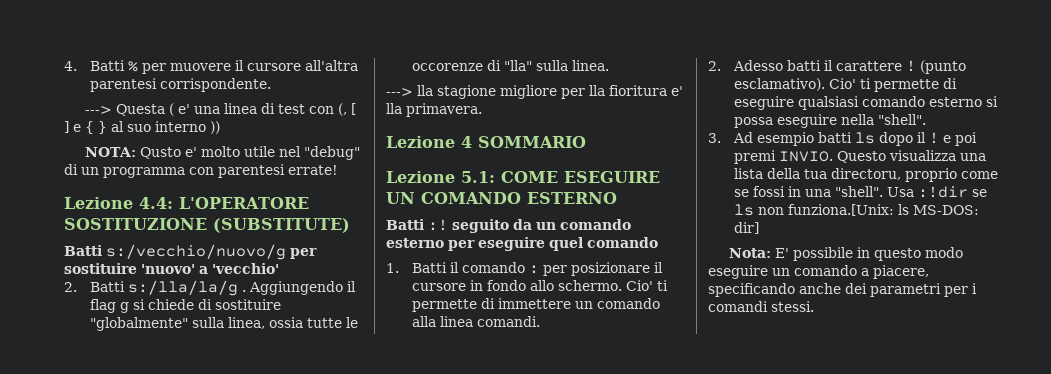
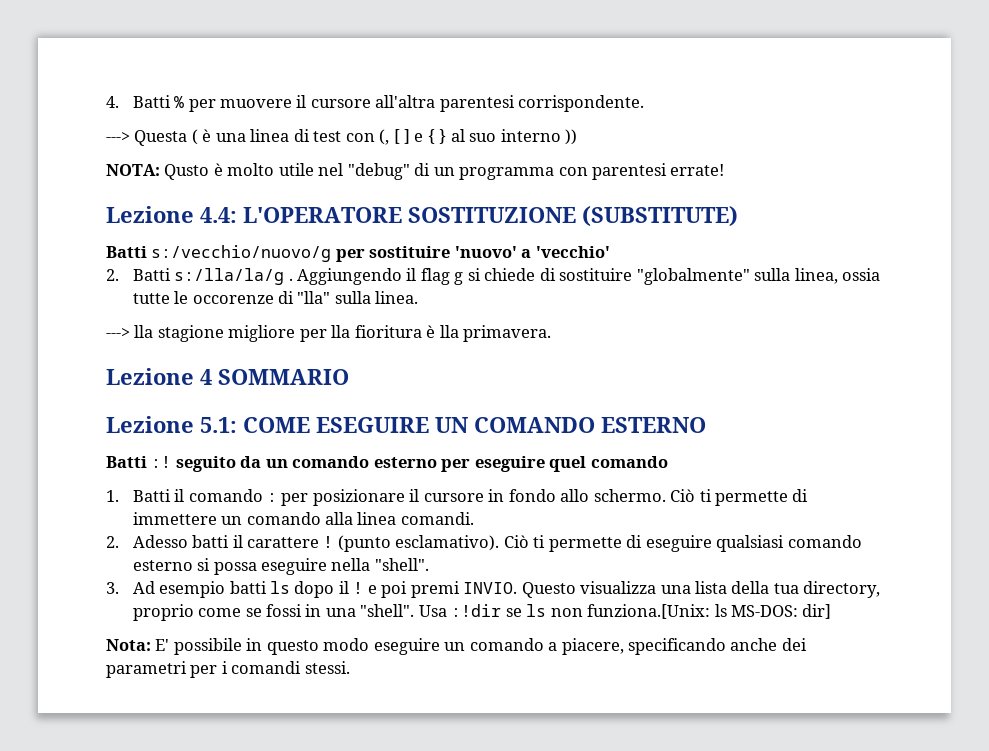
- ---> Questa ( e' una linea di test con (, [ ] e { } al suo interno ))
+ ---> Questa ( è una linea di test con (, [ ] e { } al suo interno ))
- NOTA: Qusto e' molto utile nel "debug" di un programma con parentesi errate!
+ NOTA: Qusto è molto utile nel "debug" di un programma con parentesi errate!
- ---> lla stagione migliore per lla fioritura e' lla primavera.
+ ---> lla stagione migliore per lla fioritura è lla primavera.
- Cio' ti permette di immettere un comando alla linea comandi.
+ Ciò ti permette di immettere un comando alla linea comandi.
- Cio' ti permette di eseguire qualsiasi comando esterno si possa eseguire nella "shell".
+ Ciò ti permette di eseguire qualsiasi comando esterno si possa eseguire nella "shell".
- Questo visualizza una lista della tua directoru, proprio come se fossi in una "shell".
+ Questo visualizza una lista della tua directory, proprio come se fossi in una "shell".

